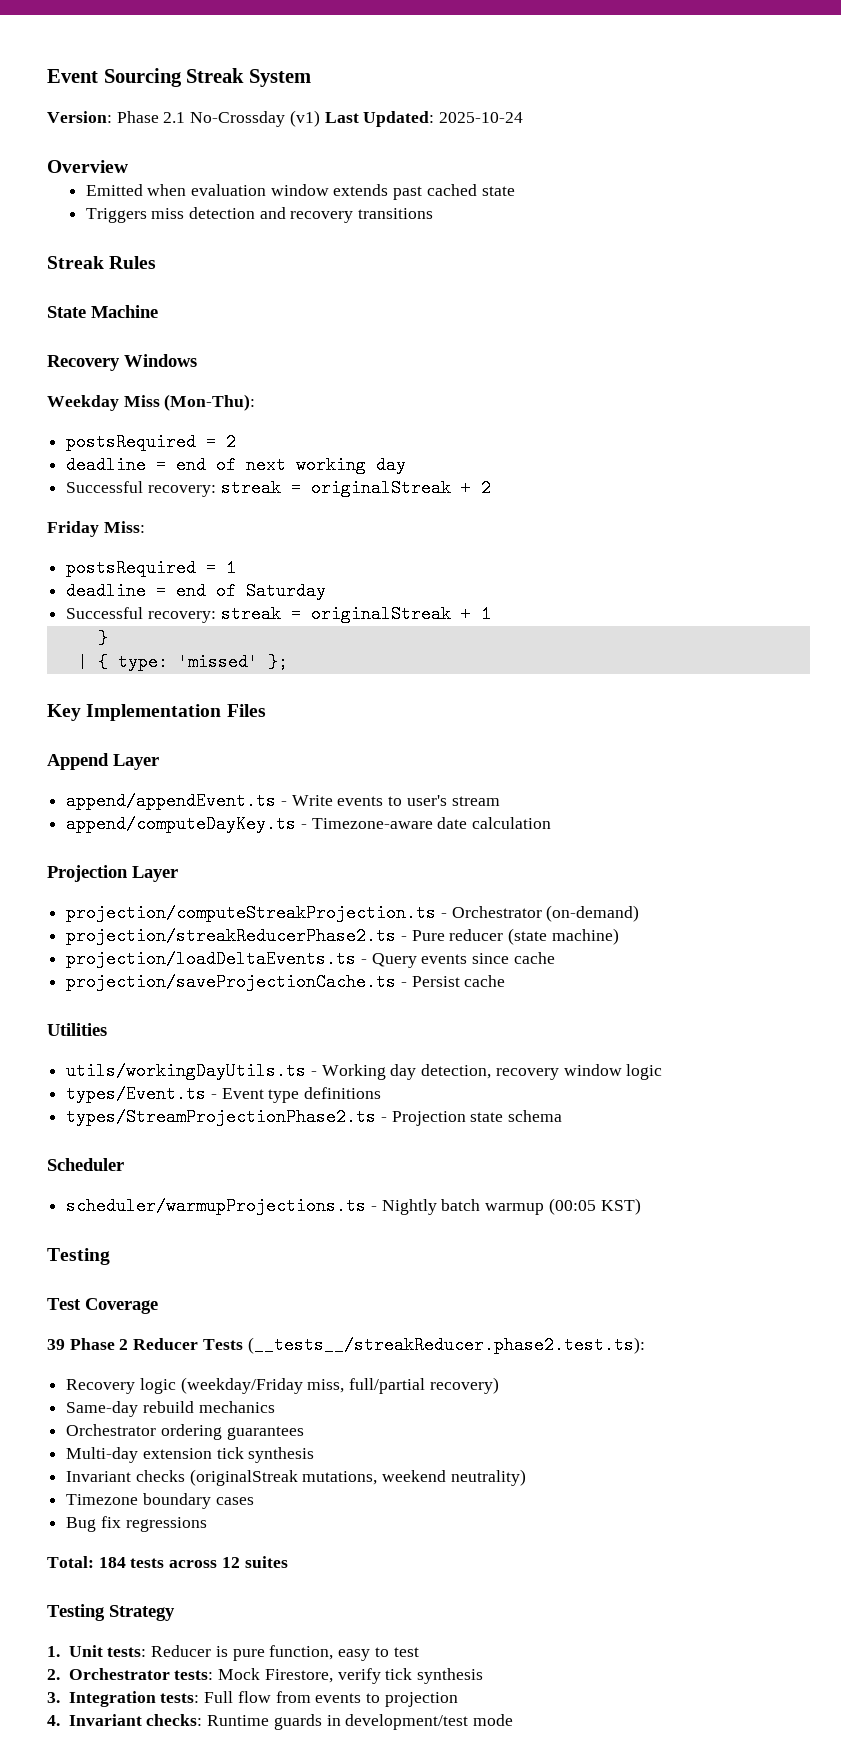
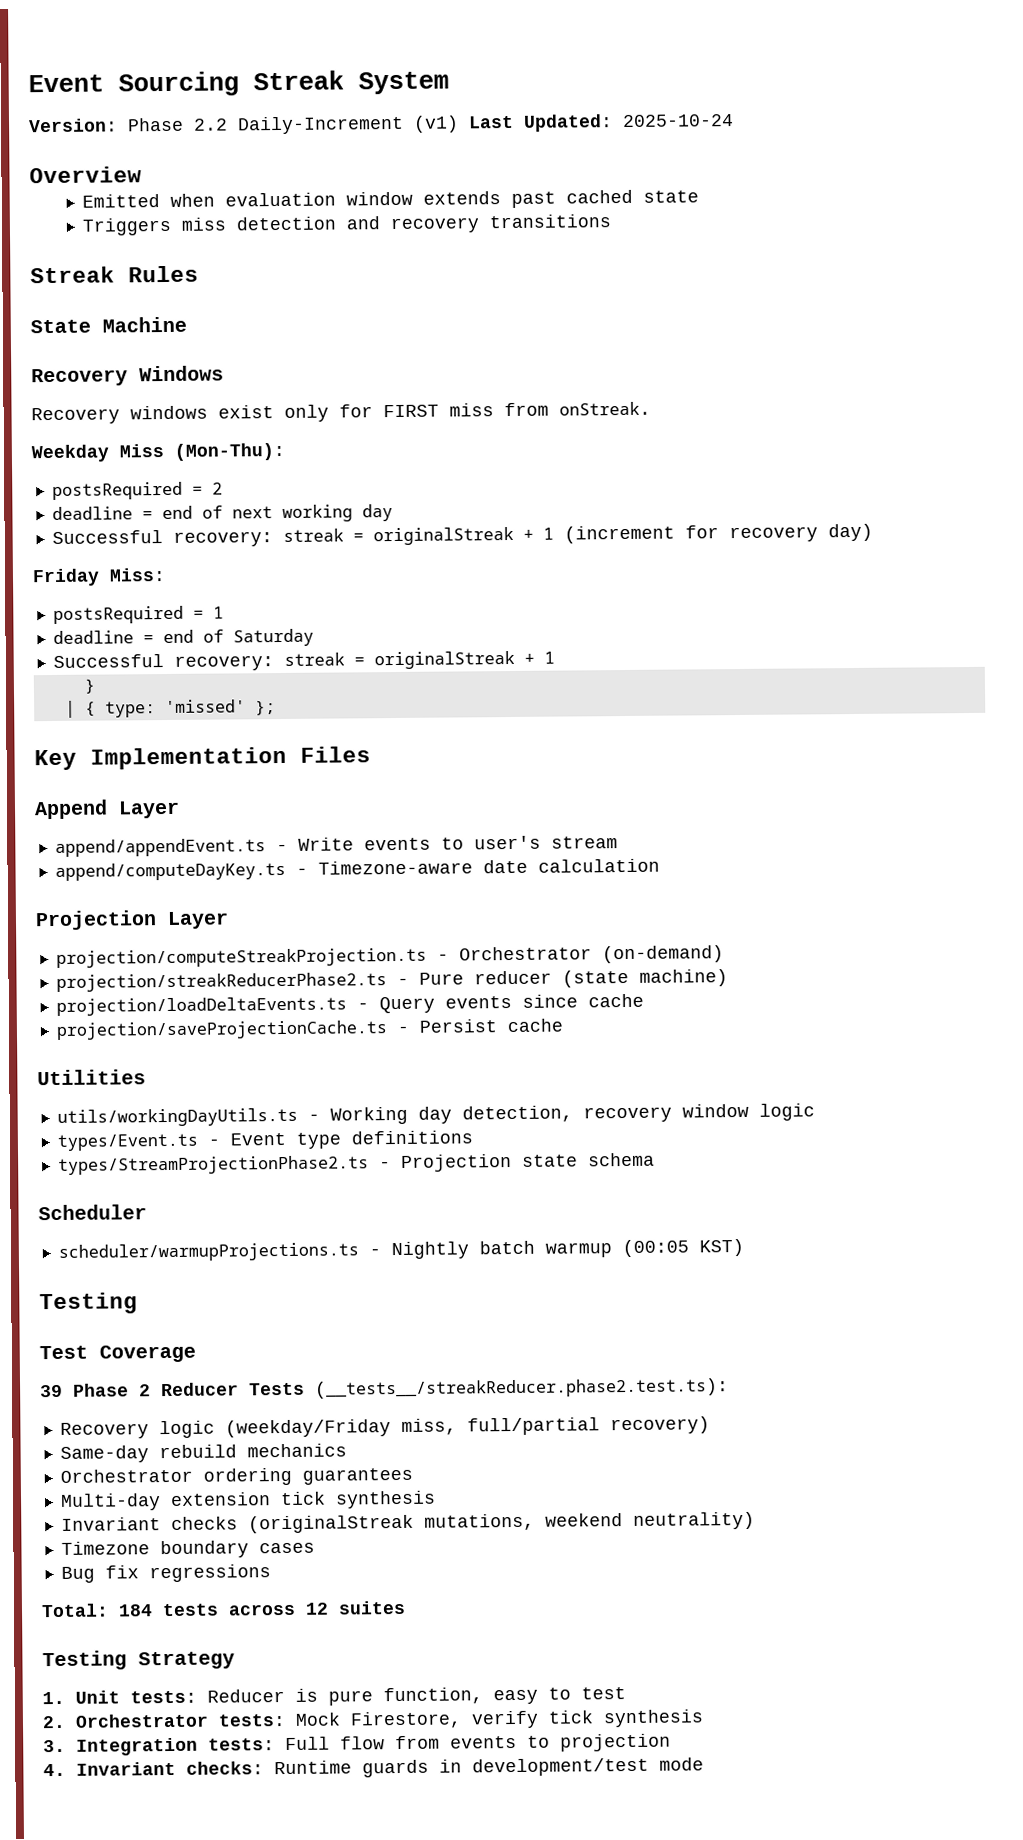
- Version: Phase 2.1 No-Crossday (v1) Last Updated: 2025-10-24
+ Version: Phase 2.2 Daily-Increment (v1) Last Updated: 2025-10-24
+ Recovery windows exist only for FIRST miss from onStreak.
- Successful recovery: streak = originalStreak + 2
+ Successful recovery: streak = originalStreak + 1 (increment for recovery day)

